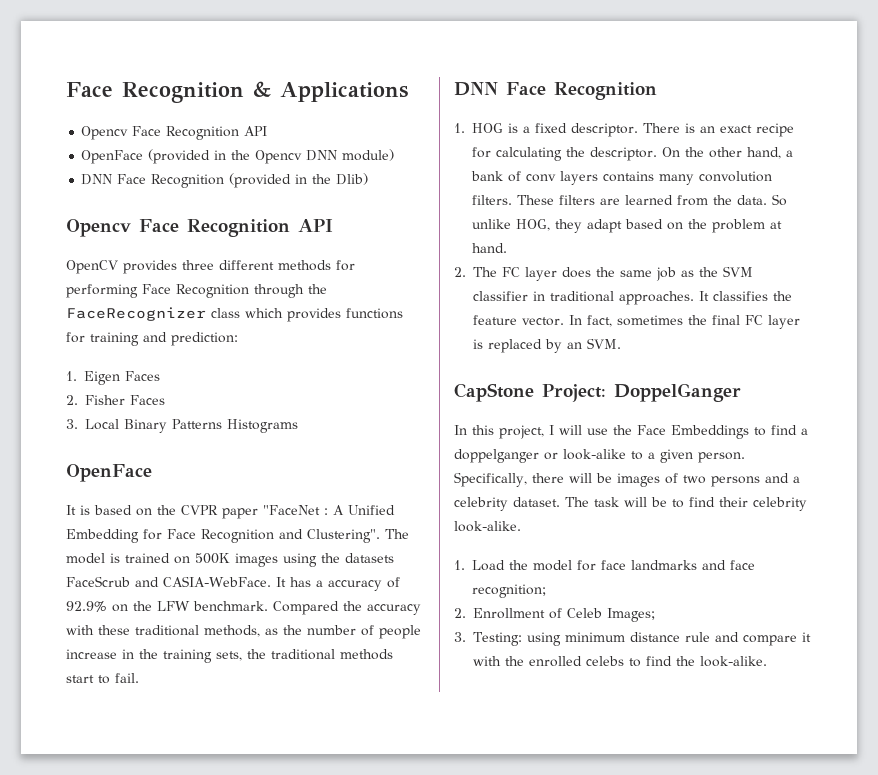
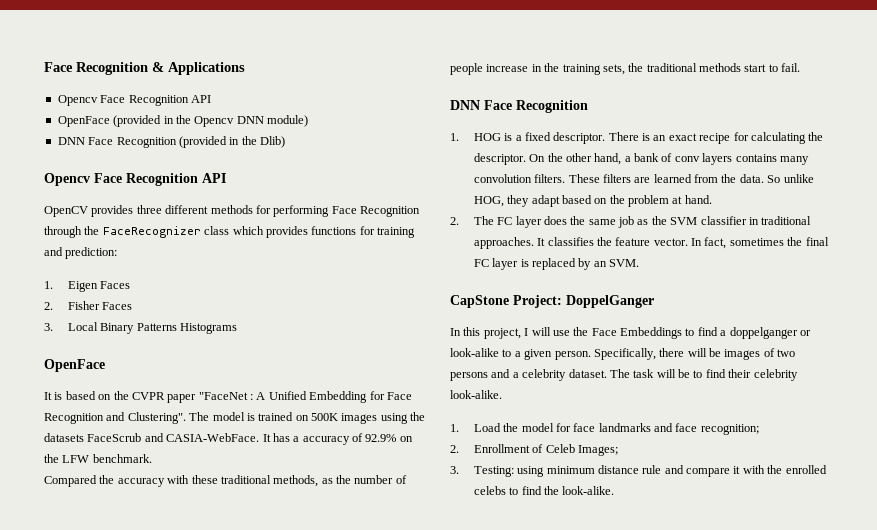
- It has a accuracy of 92.9% on the LFW benchmark. Compared the accuracy with these traditional methods, as the number of people increase in the training sets, the traditional methods start to fail.
+ It has a accuracy of 92.9% on the LFW benchmark.
+ Compared the accuracy with these traditional methods, as the number of people increase in the training sets, the traditional methods start to fail.

